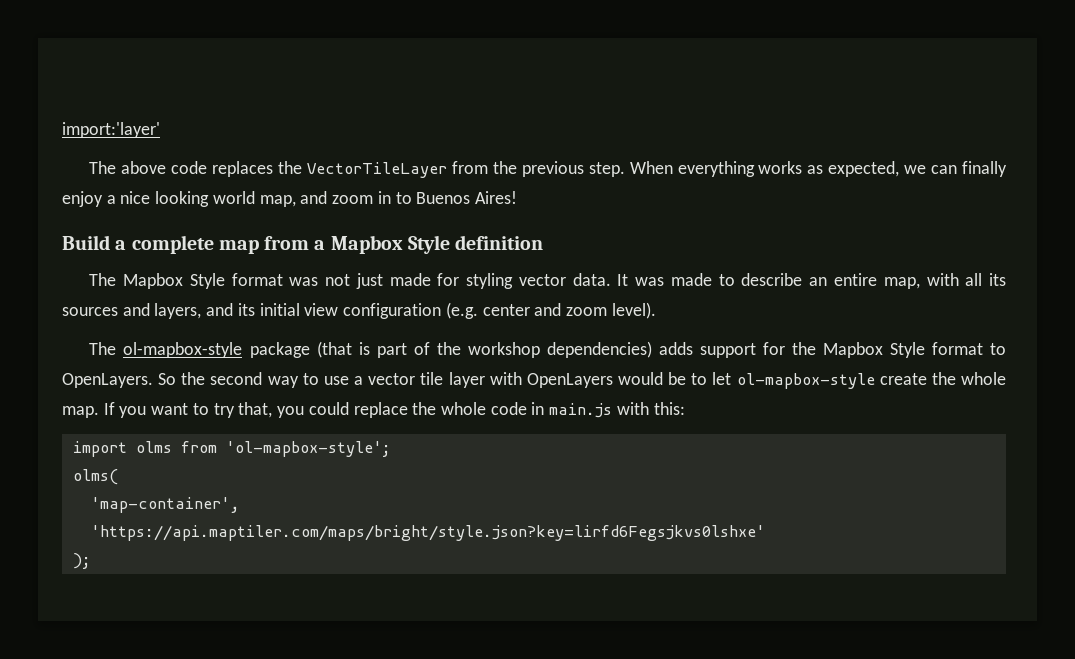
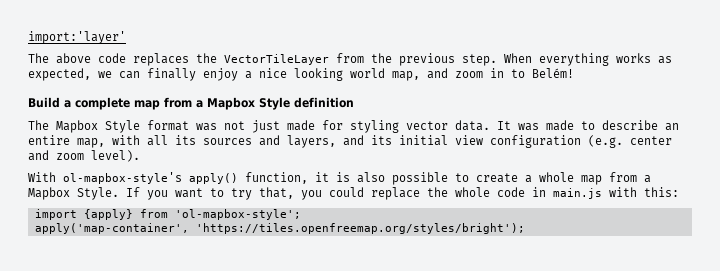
- When everything works as expected, we can finally enjoy a nice looking world map, and zoom in to Buenos Aires!
+ When everything works as expected, we can finally enjoy a nice looking world map, and zoom in to Belém!
- The ol-mapbox-style package (that is part of the workshop dependencies) adds support for the Mapbox Style format to OpenLayers. So the second way to use a vector tile layer with OpenLayers would be to let ol-mapbox-style create the whole map.
+ With ol-mapbox-style's apply() function, it is also possible to create a whole map from a Mapbox Style.
- import olms from 'ol-mapbox-style';
+ import {apply} from 'ol-mapbox-style';
- olms(
- 'map-container',
- 'https://api.maptiler.com/maps/bright/style.json?key=lirfd6Fegsjkvs0lshxe'
- );
+ apply('map-container', 'https://tiles.openfreemap.org/styles/bright');

